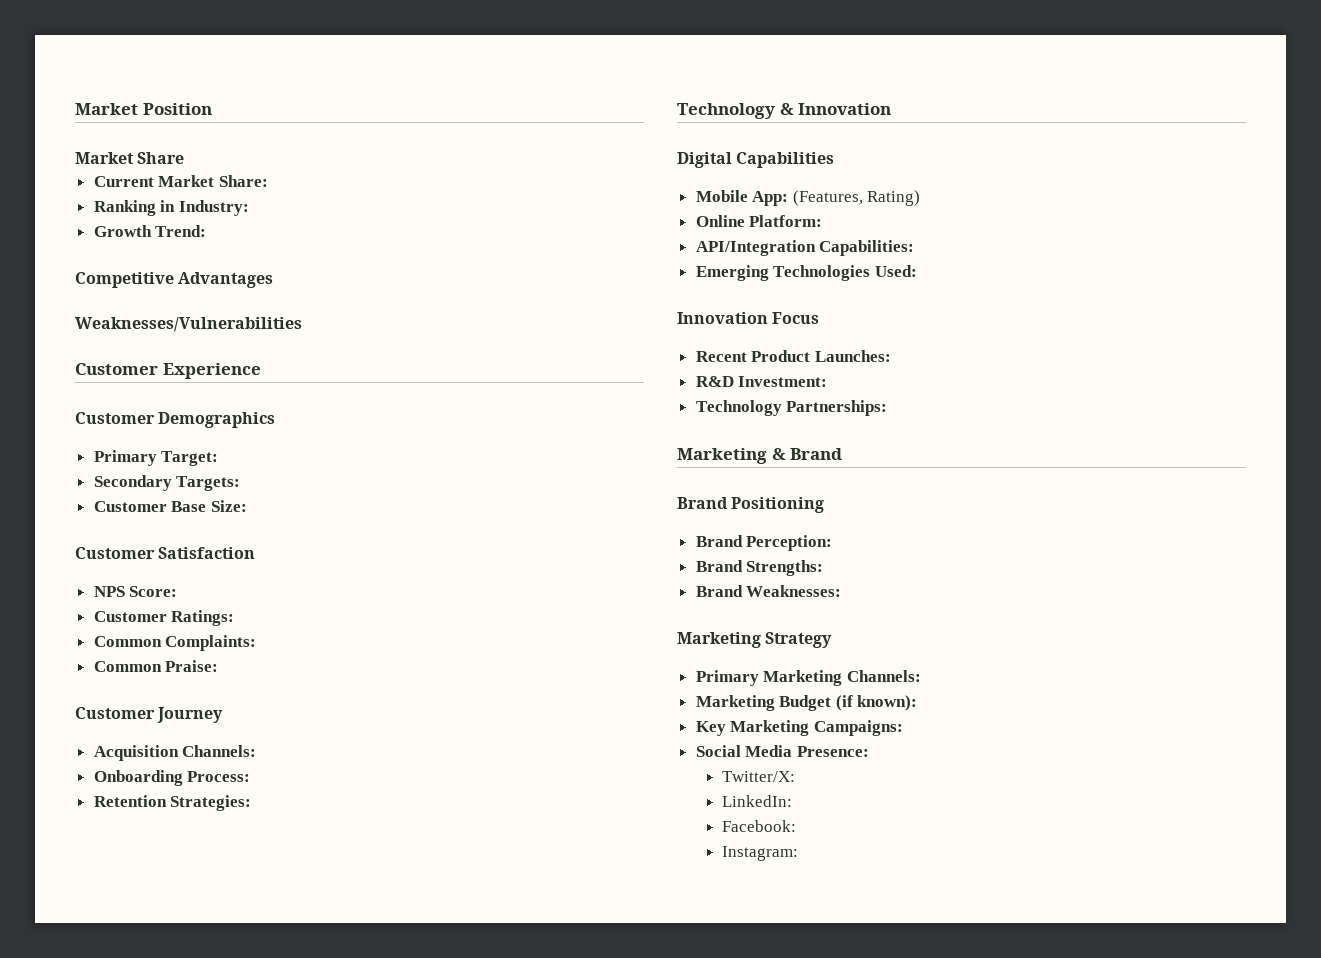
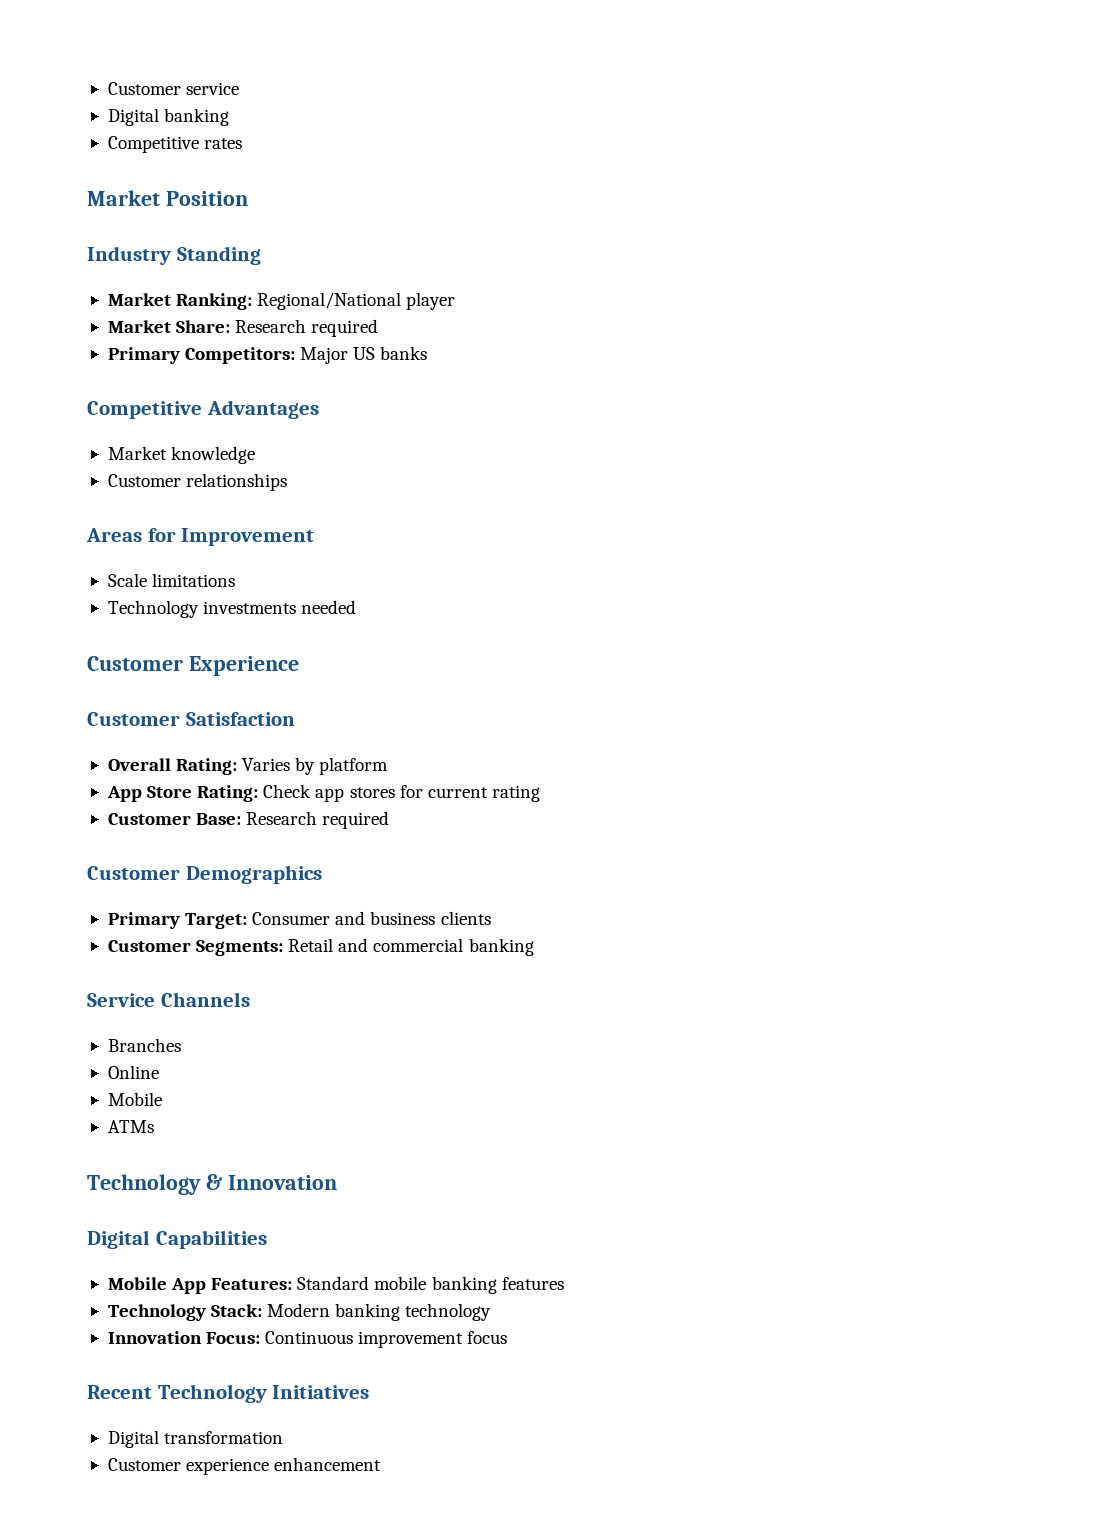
+ Customer service
+ Digital banking
+ Competitive rates
- Market Share
- Current Market Share:
- Ranking in Industry:
- Growth Trend:
+ Industry Standing
+ Market Ranking: Regional/National player
+ Market Share: Research required
+ Primary Competitors: Major US banks
  Competitive Advantages
- Weaknesses/Vulnerabilities
+ Market knowledge
+ Customer relationships
+ Areas for Improvement
+ Scale limitations
+ Technology investments needed
  Customer Experience
+ Customer Satisfaction
+ Overall Rating: Varies by platform
+ App Store Rating: Check app stores for current rating
+ Customer Base: Research required
  Customer Demographics
- Primary Target:
- Secondary Targets:
- Customer Base Size:
- Customer Satisfaction
- NPS Score:
- Customer Ratings:
- Common Complaints:
- Common Praise:
- Customer Journey
- Acquisition Channels:
- Onboarding Process:
- Retention Strategies:
+ Primary Target: Consumer and business clients
+ Customer Segments: Retail and commercial banking
+ Service Channels
+ Branches
+ Online
+ Mobile
+ ATMs
- Mobile App: (Features, Rating)
- Online Platform:
- API/Integration Capabilities:
- Emerging Technologies Used:
- Innovation Focus
- Recent Product Launches:
- R&D Investment:
- Technology Partnerships:
- Marketing & Brand
- Brand Positioning
- Brand Perception:
- Brand Strengths:
- Brand Weaknesses:
- Marketing Strategy
- Primary Marketing Channels:
- Marketing Budget (if known):
- Key Marketing Campaigns:
- Social Media Presence:
- Twitter/X:
- LinkedIn:
- Facebook:
- Instagram:
+ Mobile App Features: Standard mobile banking features
+ Technology Stack: Modern banking technology
+ Innovation Focus: Continuous improvement focus
+ Recent Technology Initiatives
+ Digital transformation
+ Customer experience enhancement

